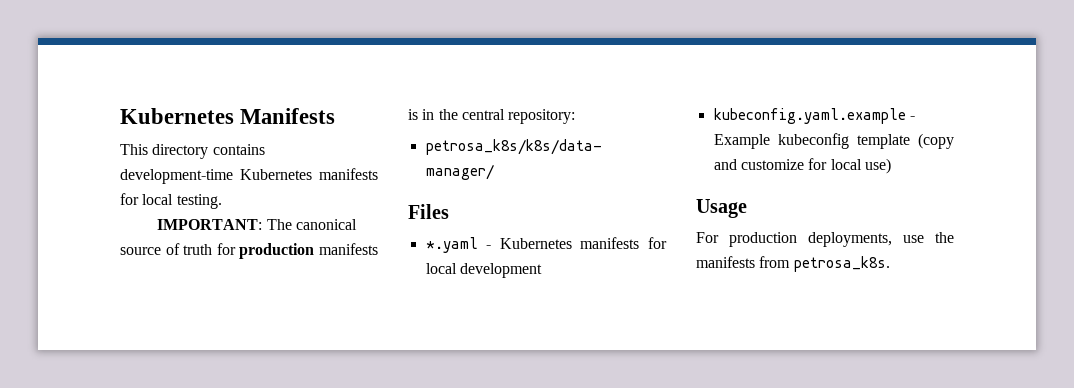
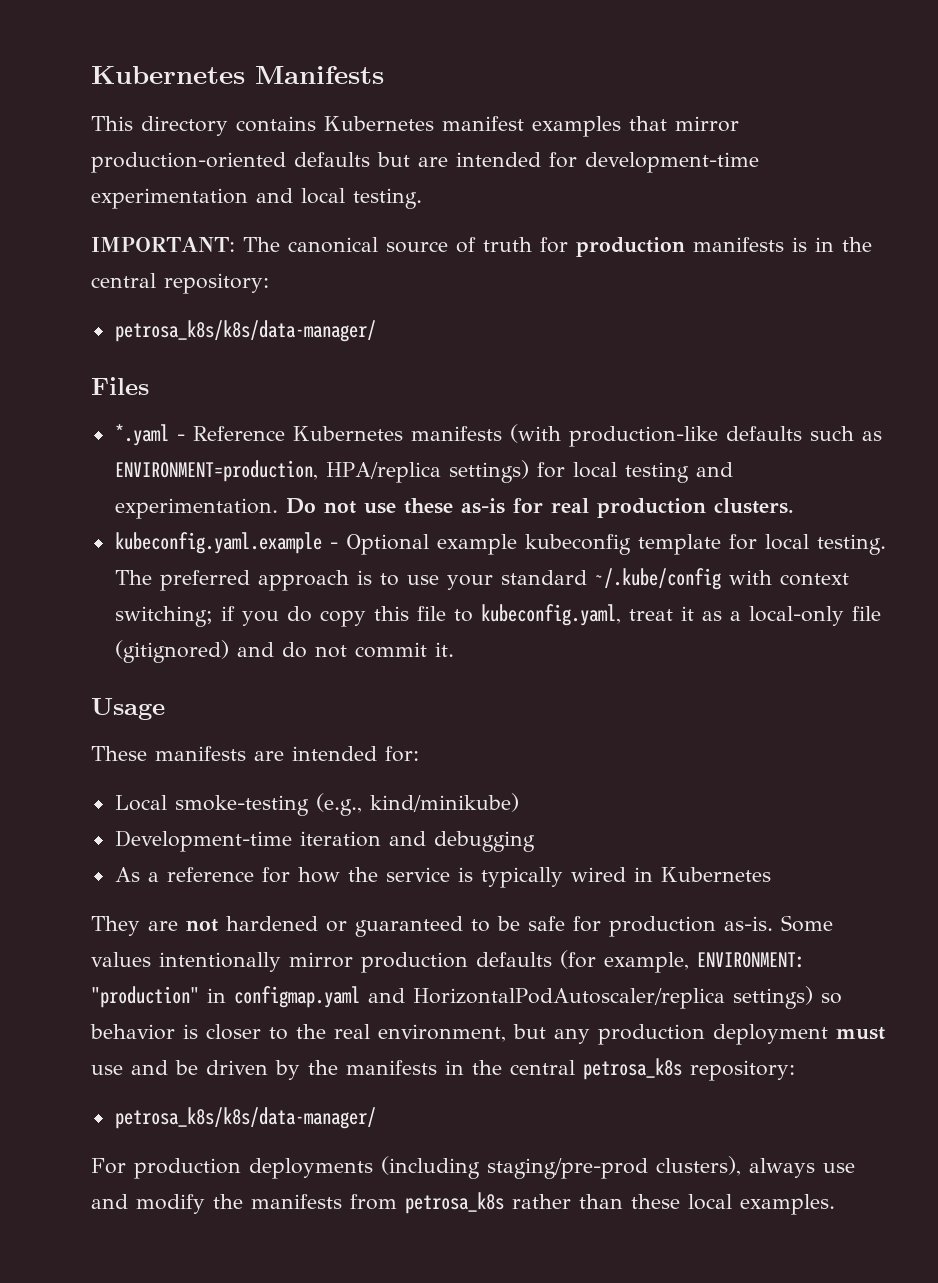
- This directory contains development-time Kubernetes manifests for local testing.
+ This directory contains Kubernetes manifest examples that mirror production-oriented defaults but are intended for development-time experimentation and local testing.
- *.yaml - Kubernetes manifests for local development
- kubeconfig.yaml.example - Example kubeconfig template (copy and customize for local use)
+ *.yaml - Reference Kubernetes manifests (with production-like defaults such as ENVIRONMENT=production, HPA/replica settings) for local testing and experimentation. Do not use these as-is for real production clusters.
+ kubeconfig.yaml.example - Optional example kubeconfig template for local testing. The preferred approach is to use your standard ~/.kube/config with context switching; if you do copy this file to kubeconfig.yaml, treat it as a local-only file (gitignored) and do not commit it.
  Usage
- For production deployments, use the manifests from petrosa_k8s.
+ These manifests are intended for:
+ Local smoke-testing (e.g., kind/minikube)
+ Development-time iteration and debugging
+ As a reference for how the service is typically wired in Kubernetes
+ They are not hardened or guaranteed to be safe for production as-is. Some values intentionally mirror production defaults (for example, ENVIRONMENT: "production" in configmap.yaml and HorizontalPodAutoscaler/replica settings) so behavior is closer to the real environment, but any production deployment must use and be driven by the manifests in the central petrosa_k8s repository:
+ petrosa_k8s/k8s/data-manager/
+ For production deployments (including staging/pre-prod clusters), always use and modify the manifests from petrosa_k8s rather than these local examples.

